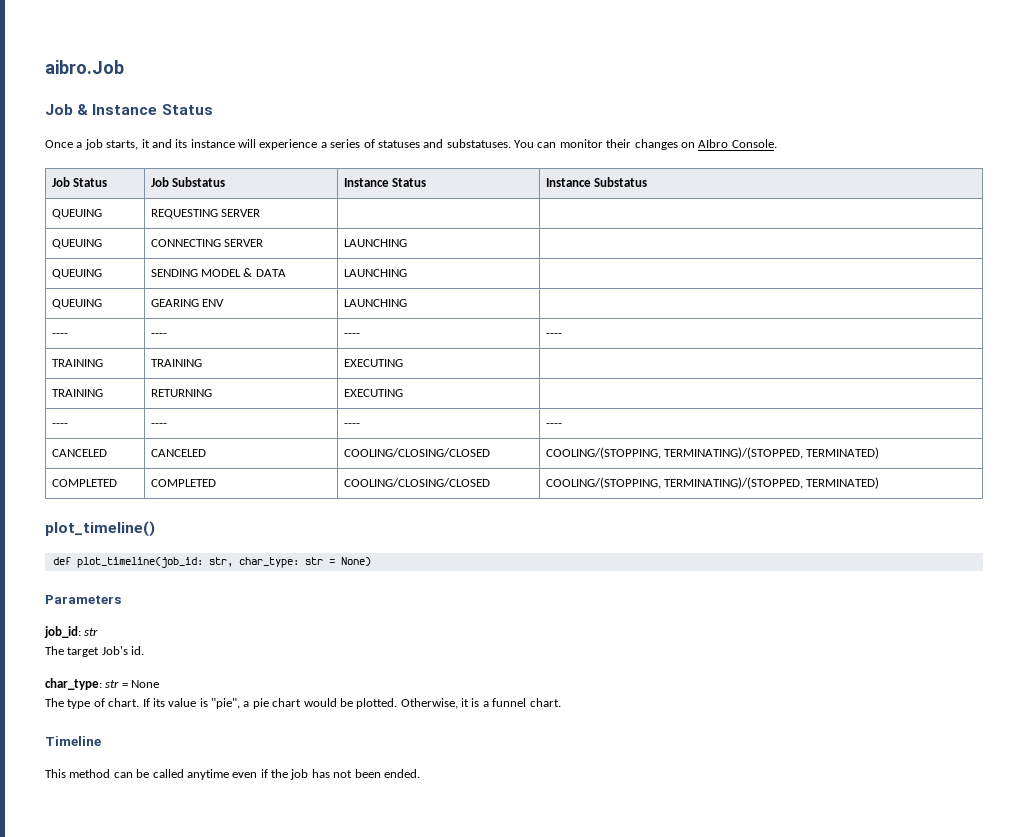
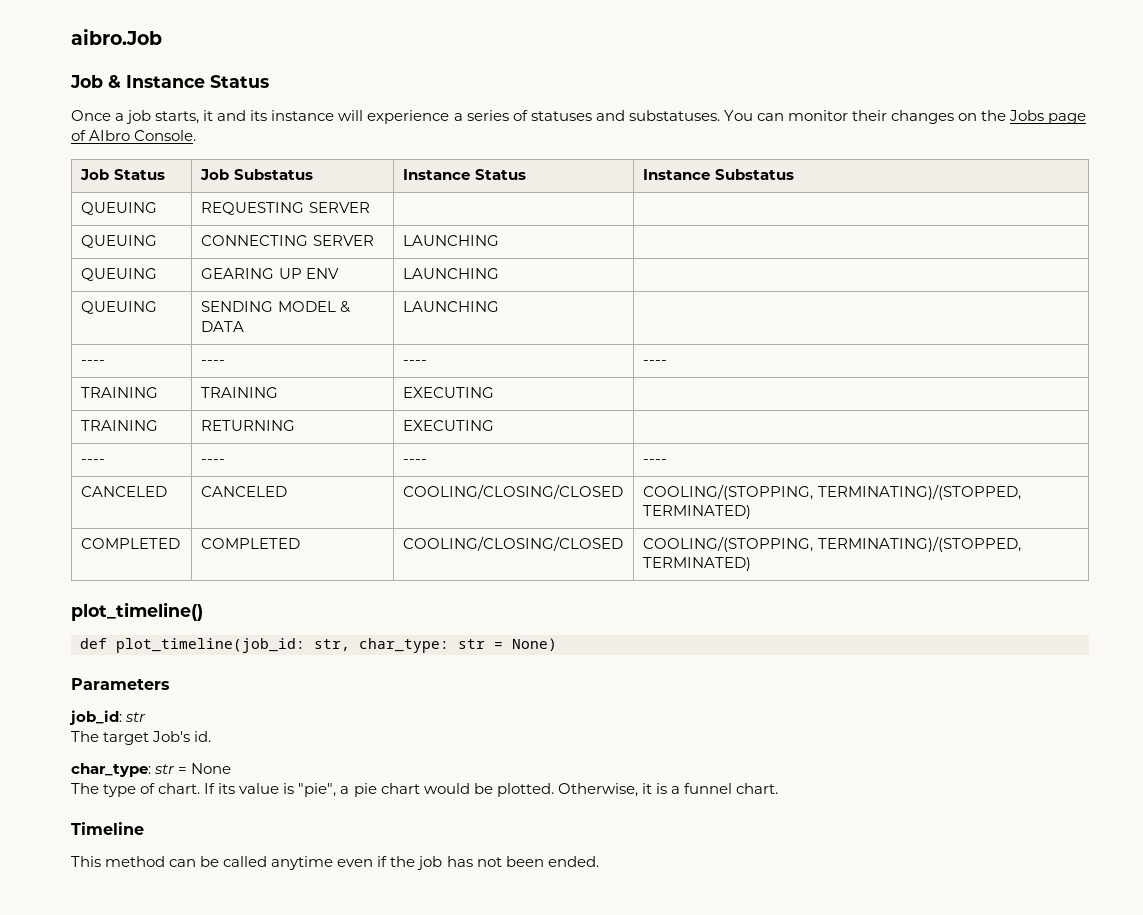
- You can monitor their changes on AIbro Console.
+ You can monitor their changes on the Jobs page of AIbro Console.
+ QUEUING | GEARING UP ENV | LAUNCHING |
  QUEUING | SENDING MODEL & DATA | LAUNCHING |
- QUEUING | GEARING ENV | LAUNCHING |

